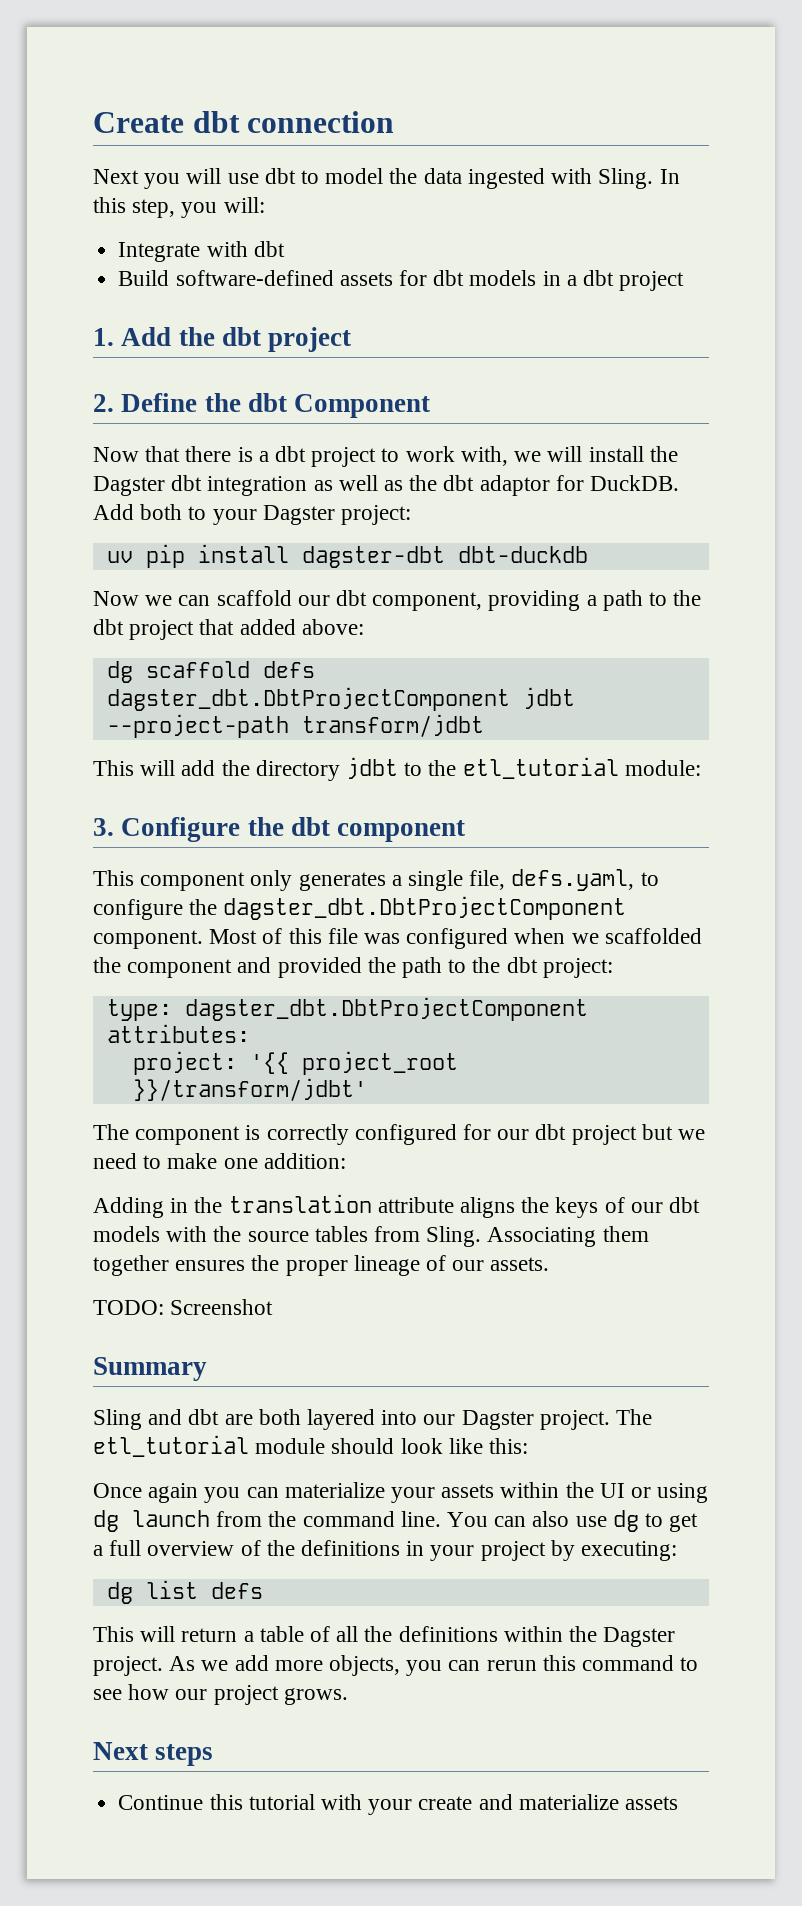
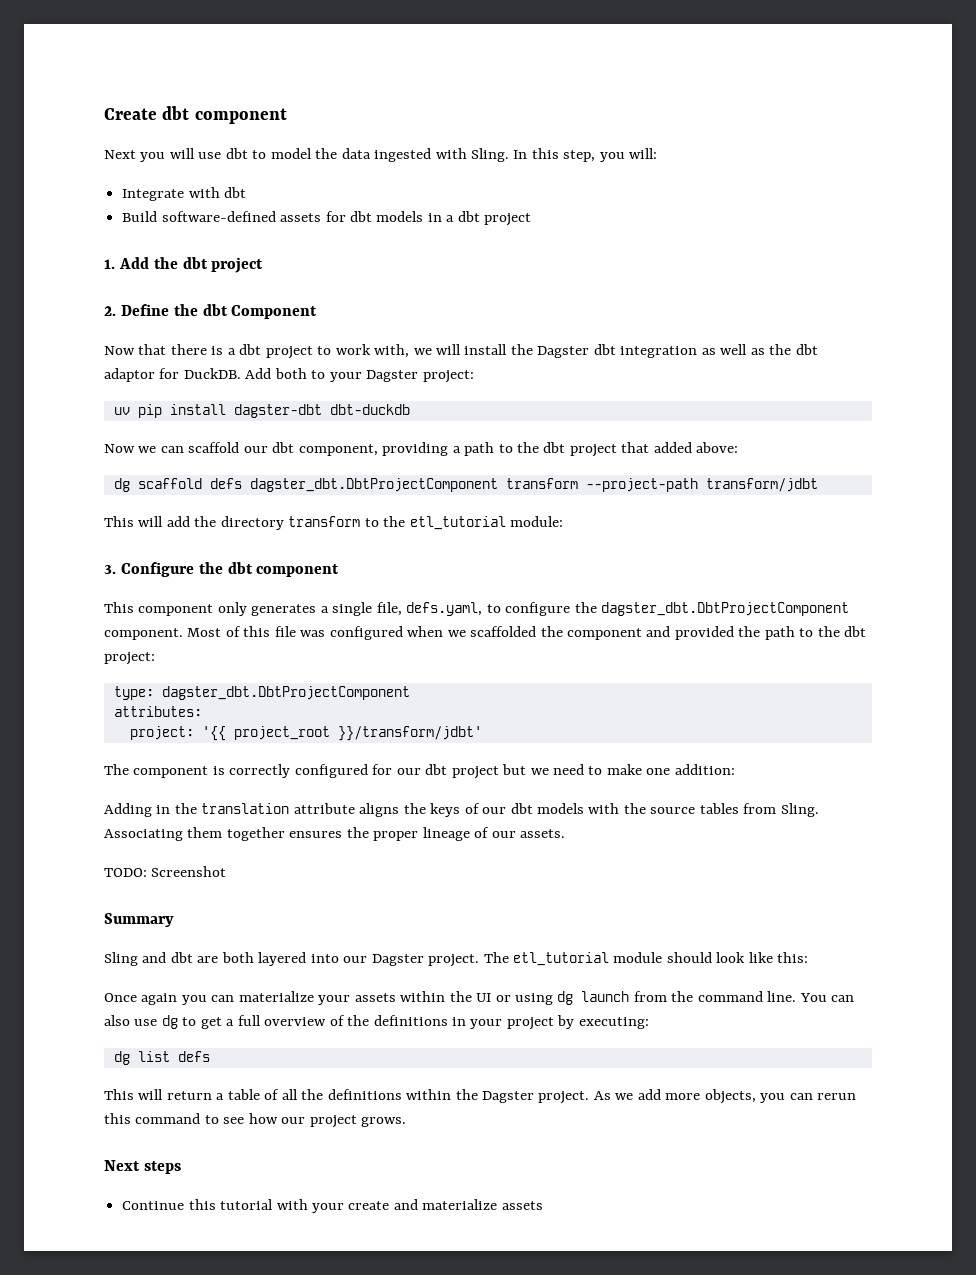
- Create dbt connection
+ Create dbt component
- dg scaffold defs dagster_dbt.DbtProjectComponent jdbt --project-path transform/jdbt
+ dg scaffold defs dagster_dbt.DbtProjectComponent transform --project-path transform/jdbt
- This will add the directory jdbt to the etl_tutorial module:
+ This will add the directory transform to the etl_tutorial module:

